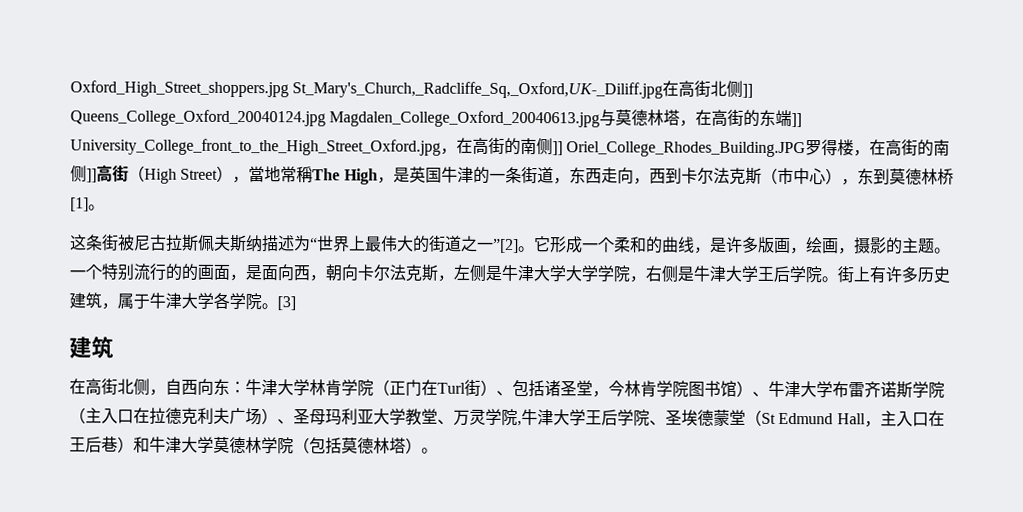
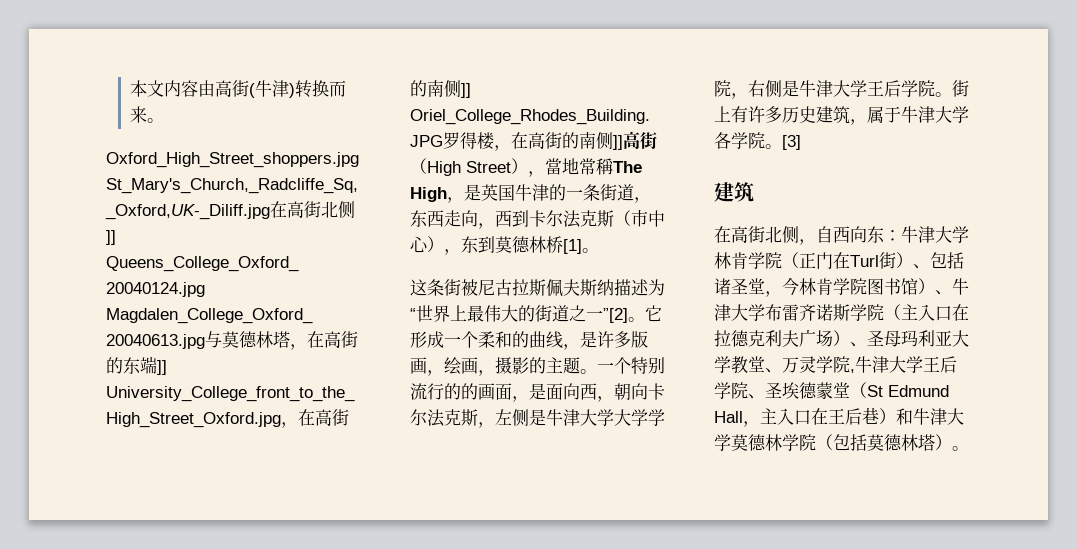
+ 本文内容由高街(牛津)转换而来。

